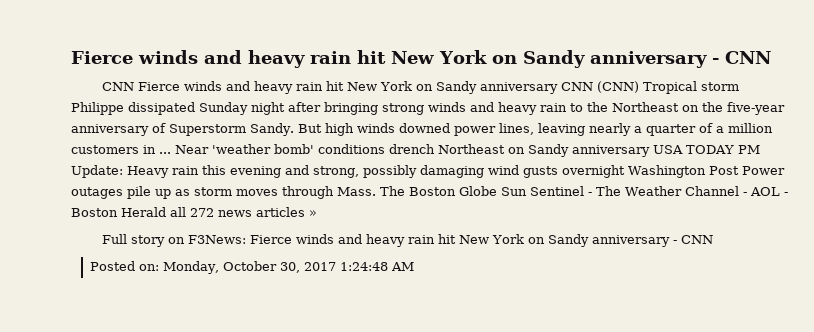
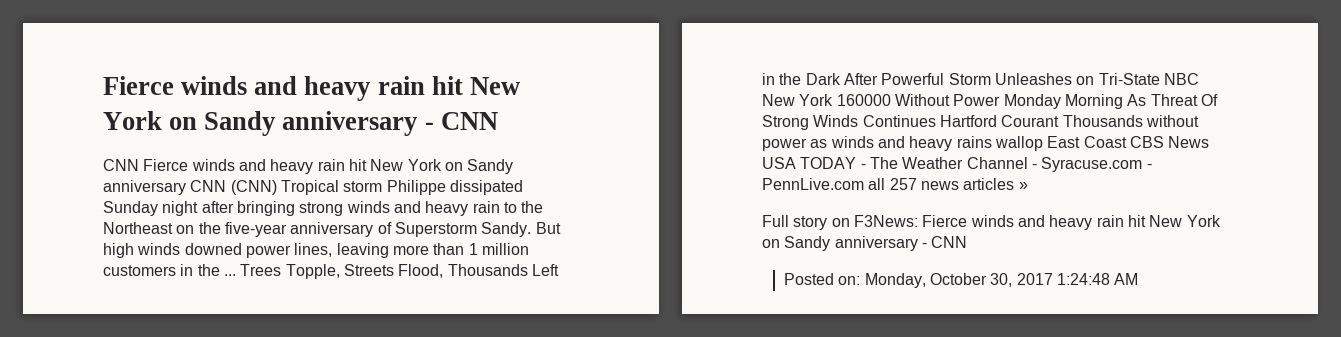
- But high winds downed power lines, leaving nearly a quarter of a million customers in ... Near 'weather bomb' conditions drench Northeast on Sandy anniversary USA TODAY PM Update: Heavy rain this evening and strong, possibly damaging wind gusts overnight Washington Post Power outages pile up as storm moves through Mass. The Boston Globe Sun Sentinel - The Weather Channel - AOL - Boston Herald all 272 news articles »
+ But high winds downed power lines, leaving more than 1 million customers in the ... Trees Topple, Streets Flood, Thousands Left in the Dark After Powerful Storm Unleashes on Tri-State NBC New York 160000 Without Power Monday Morning As Threat Of Strong Winds Continues Hartford Courant Thousands without power as winds and heavy rains wallop East Coast CBS News USA TODAY - The Weather Channel - Syracuse.com - PennLive.com all 257 news articles »

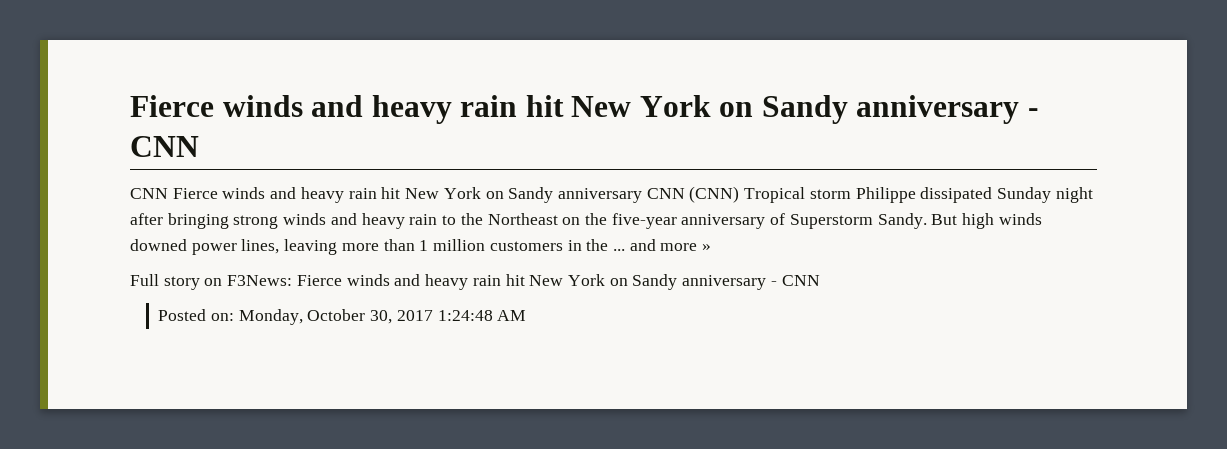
- But high winds downed power lines, leaving more than 1 million customers in the ... Trees Topple, Streets Flood, Thousands Left in the Dark After Powerful Storm Unleashes on Tri-State NBC New York 160000 Without Power Monday Morning As Threat Of Strong Winds Continues Hartford Courant Thousands without power as winds and heavy rains wallop East Coast CBS News USA TODAY - The Weather Channel - Syracuse.com - PennLive.com all 257 news articles »
+ But high winds downed power lines, leaving more than 1 million customers in the ... and more »

